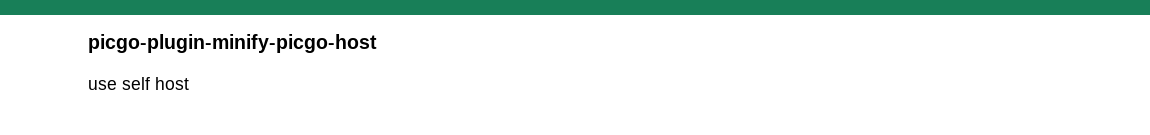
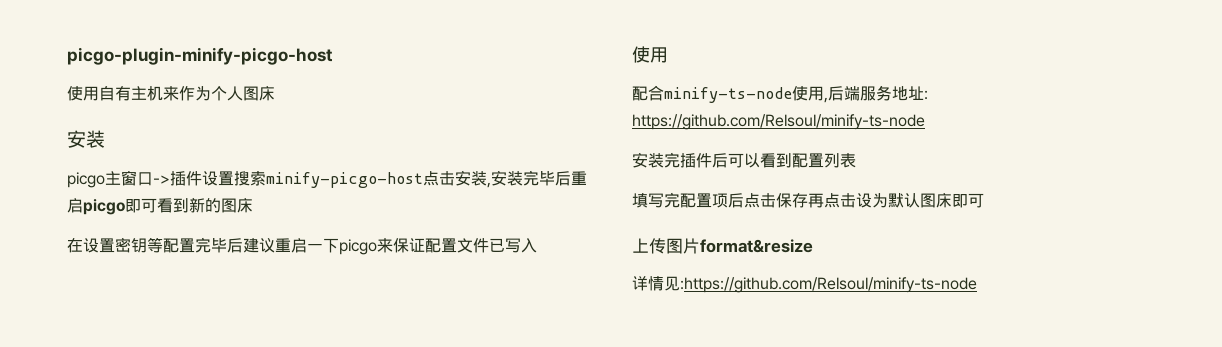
- use self host
+ 使用自有主机来作为个人图床
+ 安装
+ picgo主窗口->插件设置搜索minify-picgo-host点击安装,安装完毕后重启picgo即可看到新的图床
+ 在设置密钥等配置完毕后建议重启一下picgo来保证配置文件已写入
+ 使用
+ 配合minify-ts-node使用,后端服务地址: https://github.com/Relsoul/minify-ts-node
+ 安装完插件后可以看到配置列表
+ 填写完配置项后点击保存再点击设为默认图床即可
+ 上传图片format&resize
+ 详情见:https://github.com/Relsoul/minify-ts-node

